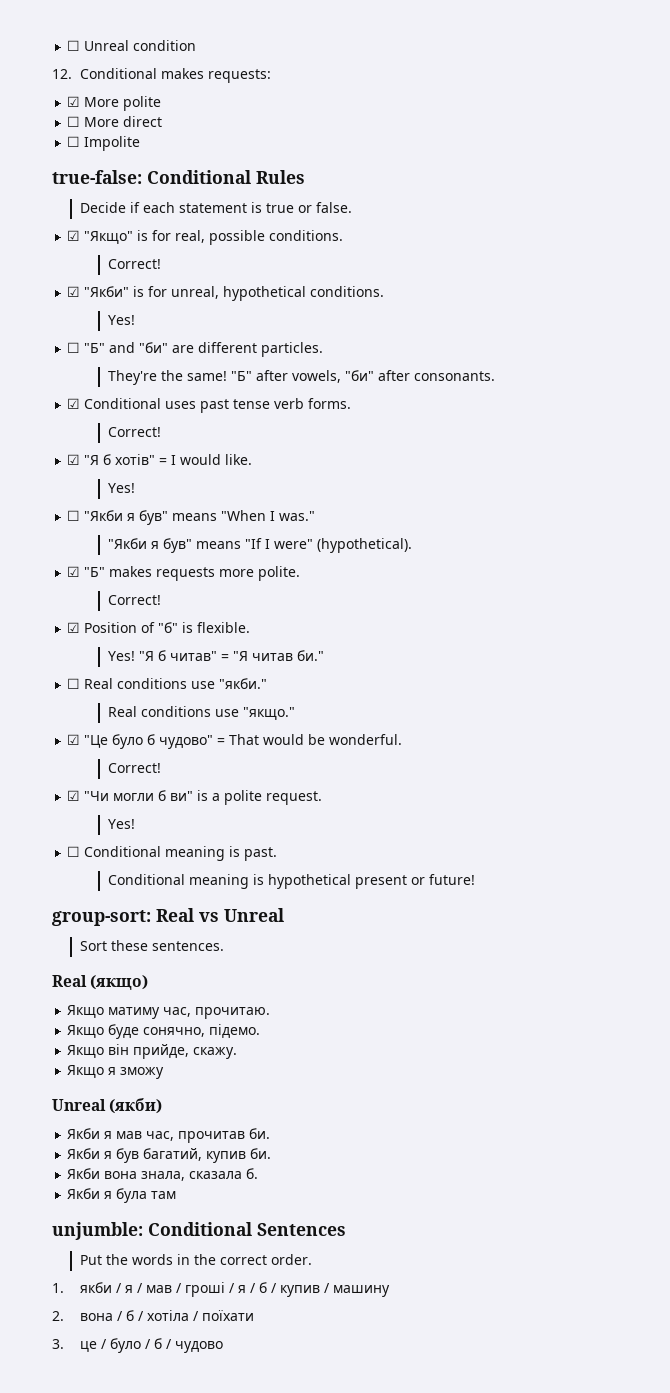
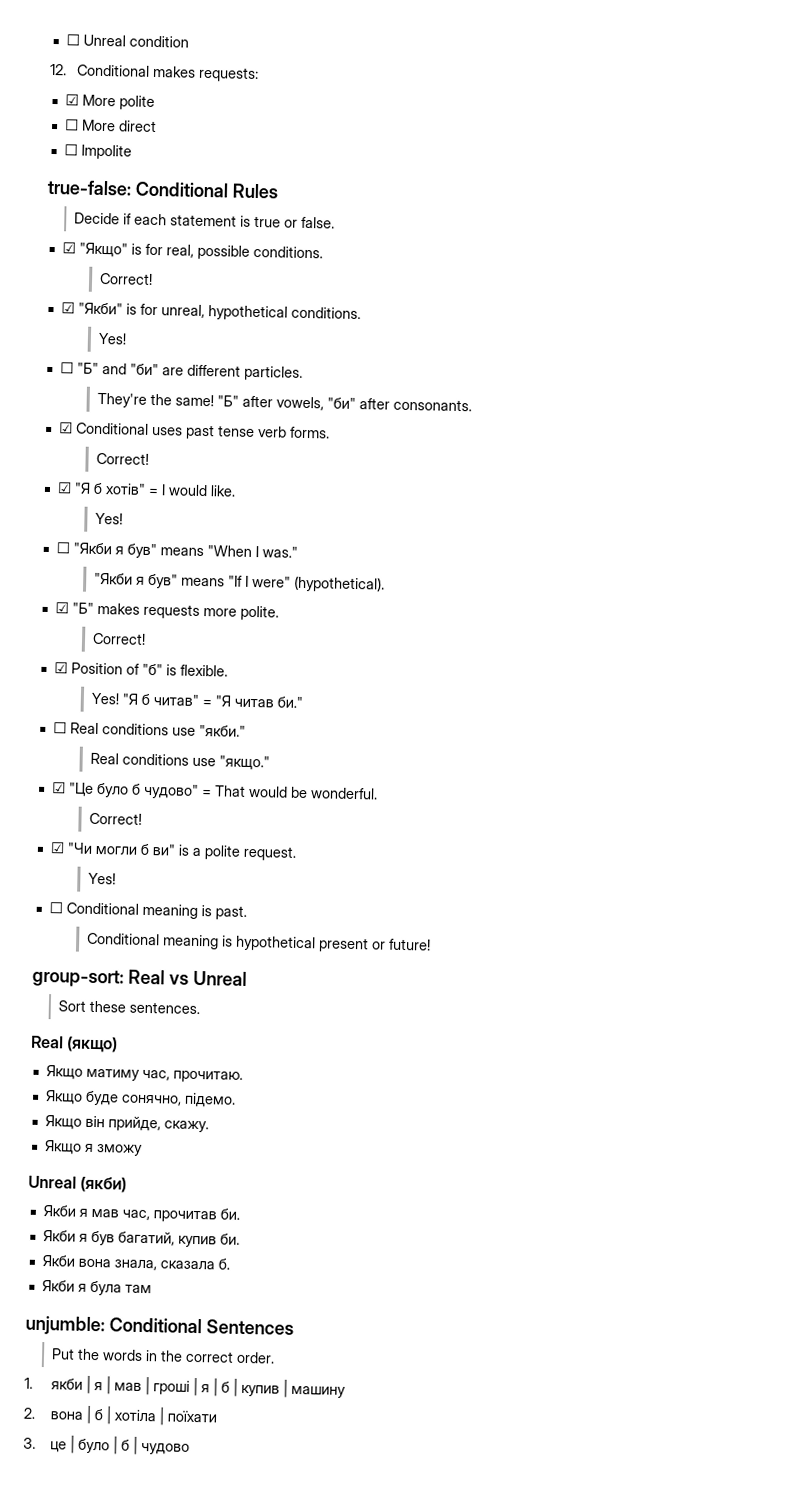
- 1. якби / я / мав / гроші / я / б / купив / машину
- 2. вона / б / хотіла / поїхати
- 3. це / було / б / чудово
+ 1. якби | я | мав | гроші | я | б | купив | машину
+ 2. вона | б | хотіла | поїхати
+ 3. це | було | б | чудово

